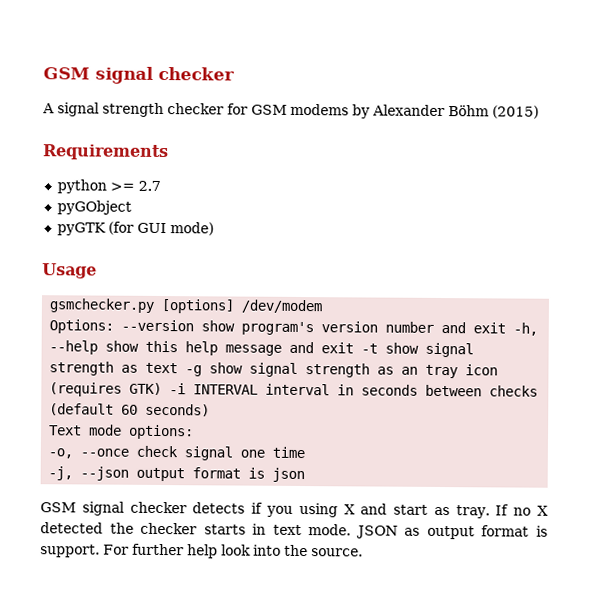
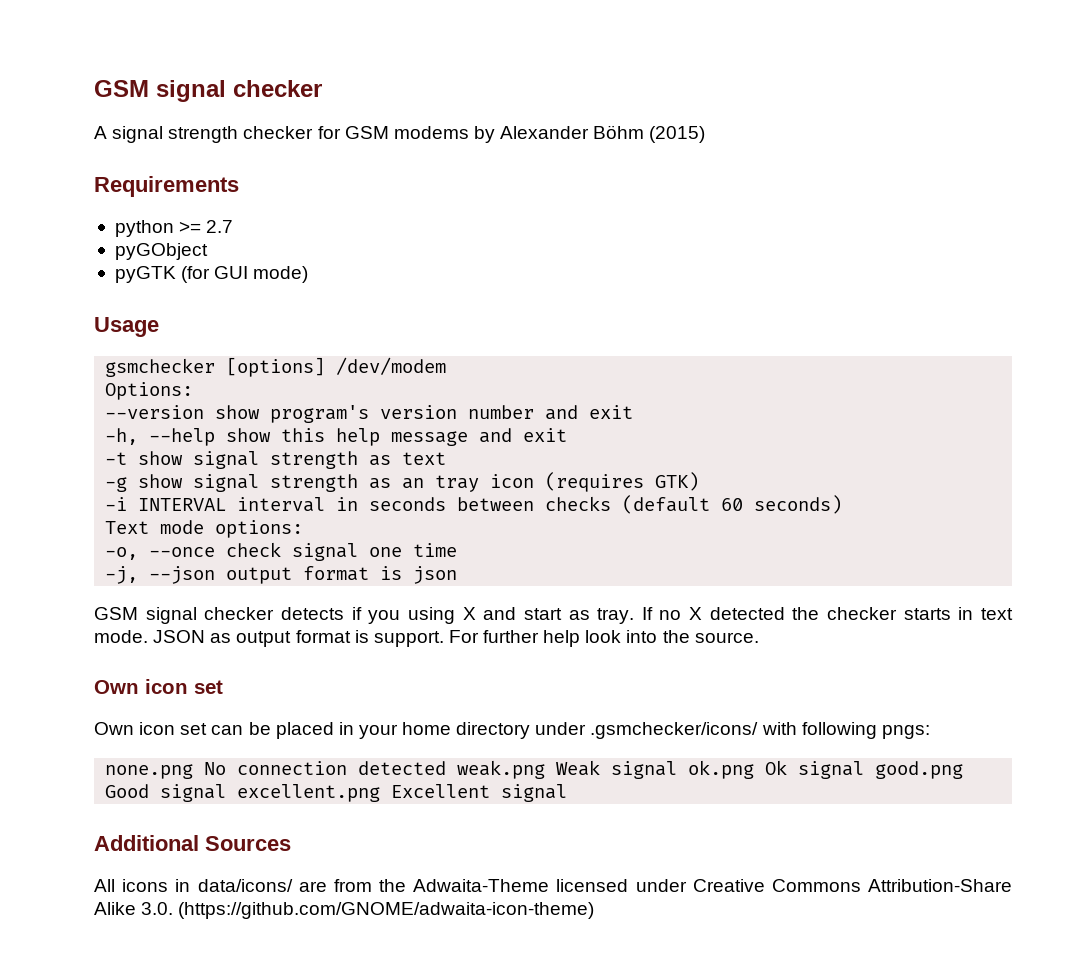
- gsmchecker.py [options] /dev/modem
+ gsmchecker [options] /dev/modem
- Options: --version show program's version number and exit -h, --help show this help message and exit -t show signal strength as text -g show signal strength as an tray icon (requires GTK) -i INTERVAL interval in seconds between checks (default 60 seconds)
+ Options:
+ --version show program's version number and exit
+ -h, --help show this help message and exit
+ -t show signal strength as text
+ -g show signal strength as an tray icon (requires GTK)
+ -i INTERVAL interval in seconds between checks (default 60 seconds)
  For further help look into the source.
+ Own icon set
+ Own icon set can be placed in your home directory under .gsmchecker/icons/ with following pngs:
+ none.png No connection detected weak.png Weak signal ok.png Ok signal good.png Good signal excellent.png Excellent signal
+ Additional Sources
+ All icons in data/icons/ are from the Adwaita-Theme licensed under Creative Commons Attribution-Share Alike 3.0. (https://github.com/GNOME/adwaita-icon-theme)

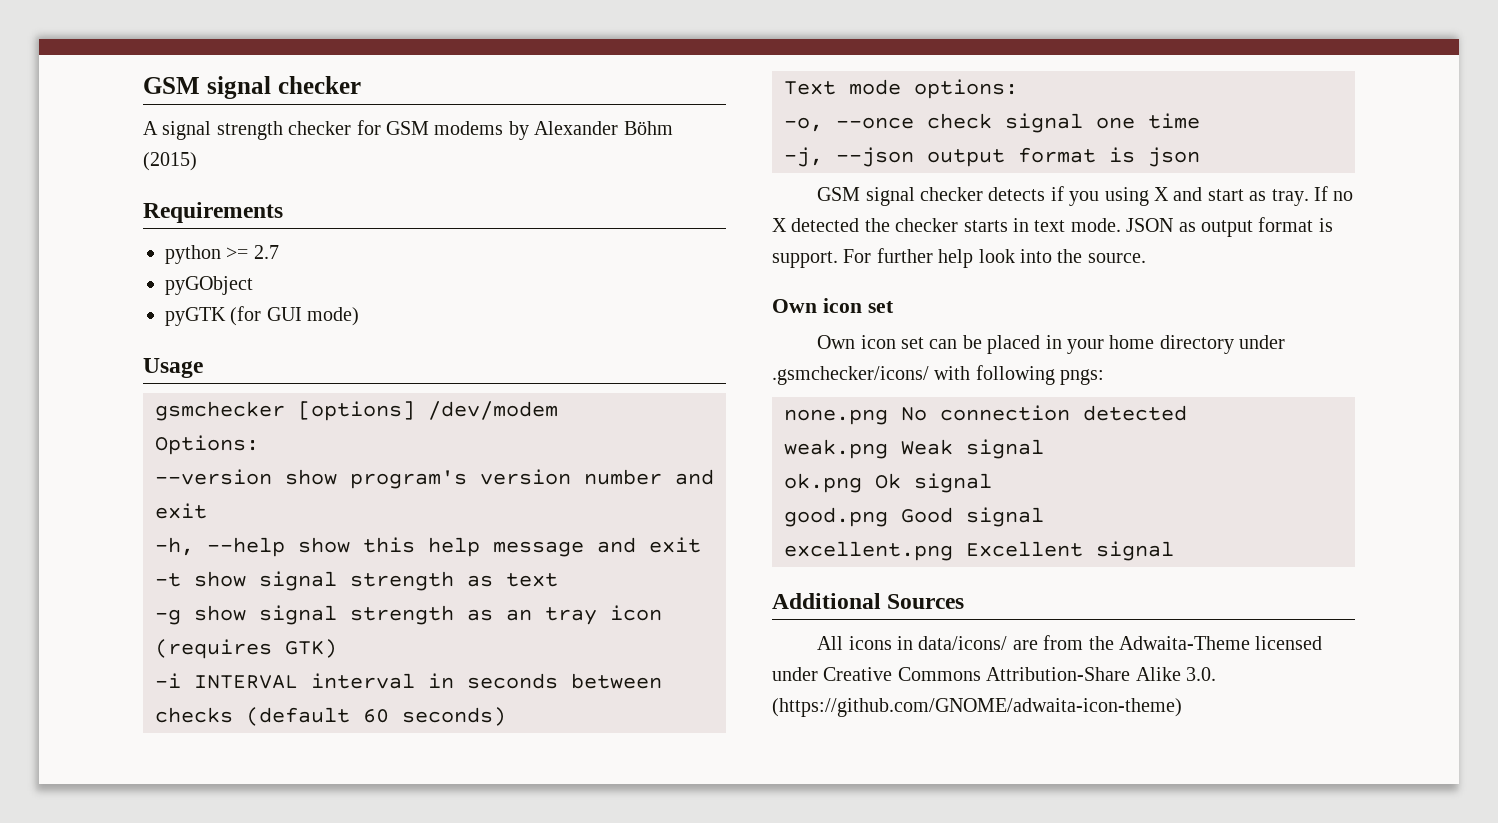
- none.png No connection detected weak.png Weak signal ok.png Ok signal good.png Good signal excellent.png Excellent signal
+ none.png No connection detected
+ weak.png Weak signal
+ ok.png Ok signal
+ good.png Good signal
+ excellent.png Excellent signal

